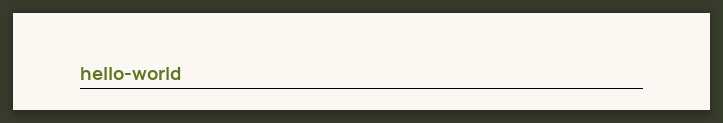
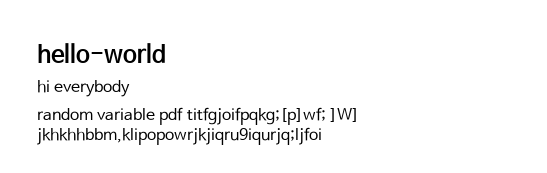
+ hi everybody
+ random variable pdf titfgjoifpqkg;[p]wf; ]W] jkhkhhbbm,klipopowrjkjiqru9iqurjq;ljfoi

